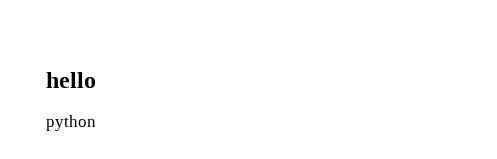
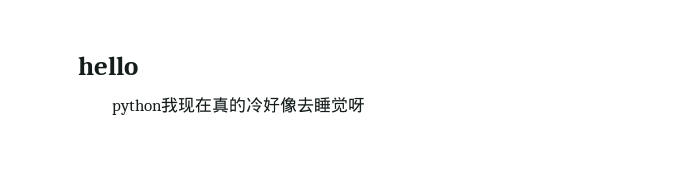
- python
+ python我现在真的冷好像去睡觉呀

